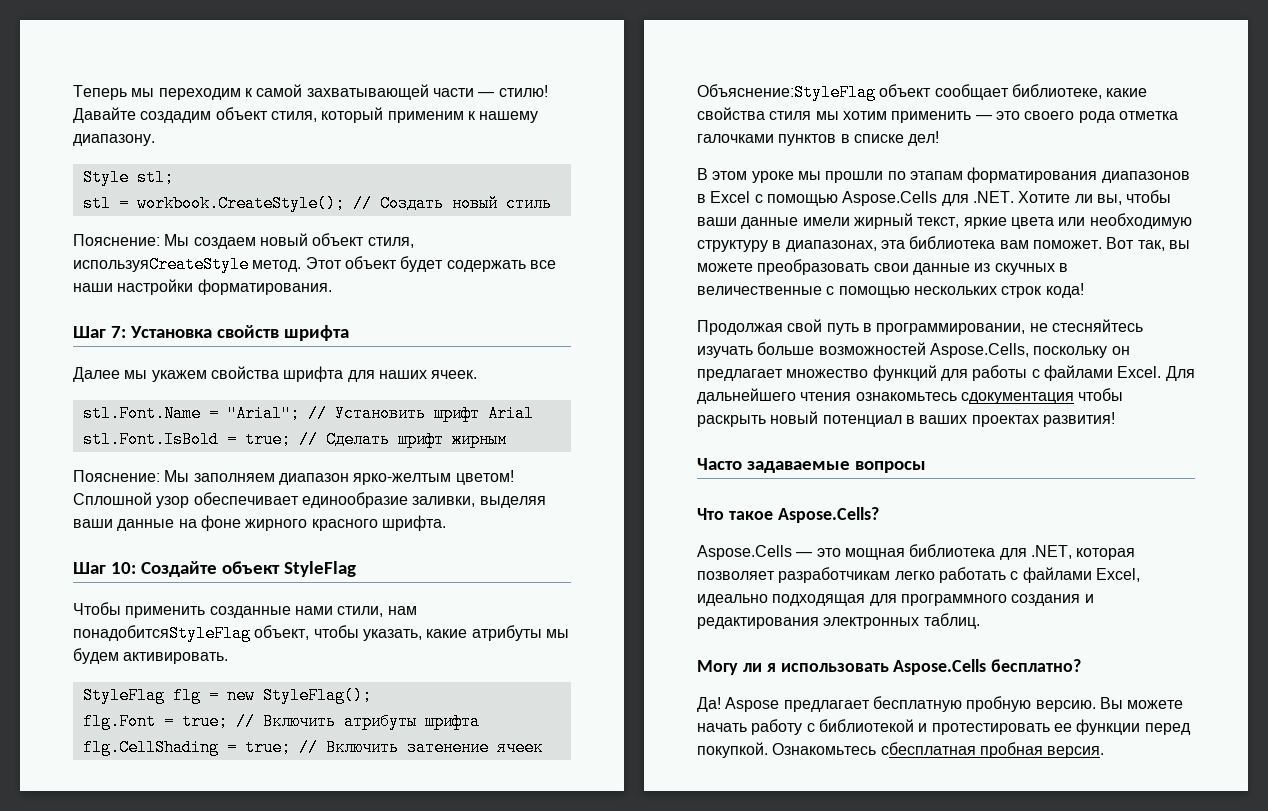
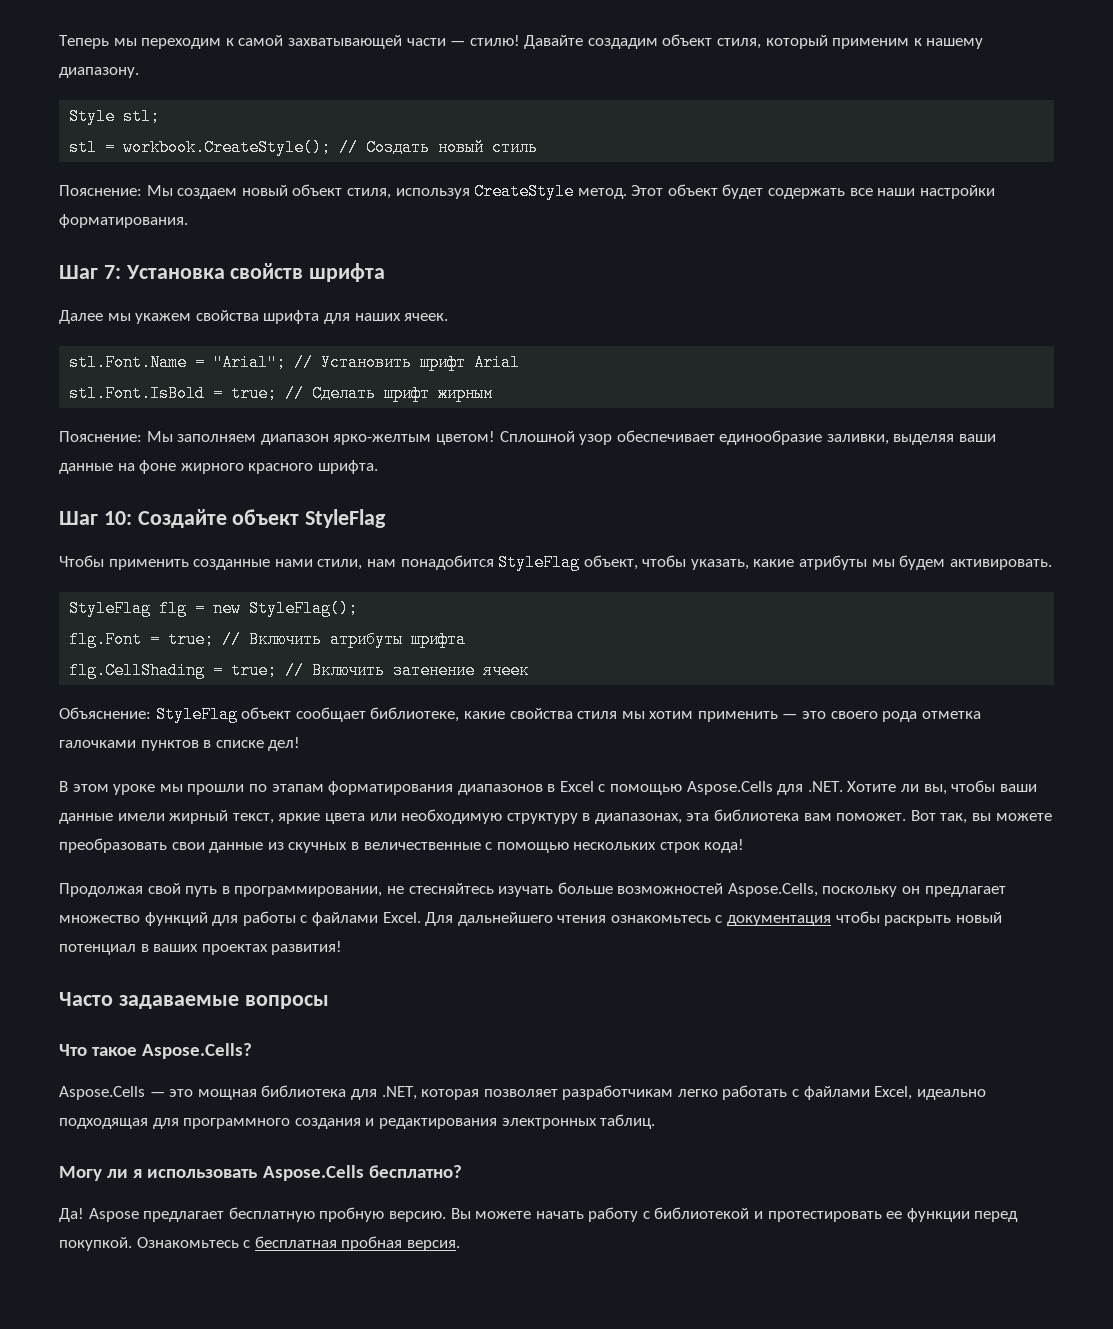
- Пояснение: Мы создаем новый объект стиля, используяCreateStyle метод.
+ Пояснение: Мы создаем новый объект стиля, используя CreateStyle метод.
- Чтобы применить созданные нами стили, нам понадобитсяStyleFlag объект, чтобы указать, какие атрибуты мы будем активировать.
+ Чтобы применить созданные нами стили, нам понадобится StyleFlag объект, чтобы указать, какие атрибуты мы будем активировать.
- Объяснение:StyleFlag объект сообщает библиотеке, какие свойства стиля мы хотим применить — это своего рода отметка галочками пунктов в списке дел!
+ Объяснение: StyleFlag объект сообщает библиотеке, какие свойства стиля мы хотим применить — это своего рода отметка галочками пунктов в списке дел!
- Для дальнейшего чтения ознакомьтесь сдокументация чтобы раскрыть новый потенциал в ваших проектах развития!
+ Для дальнейшего чтения ознакомьтесь с документация чтобы раскрыть новый потенциал в ваших проектах развития!
- Ознакомьтесь сбесплатная пробная версия.
+ Ознакомьтесь с бесплатная пробная версия.

